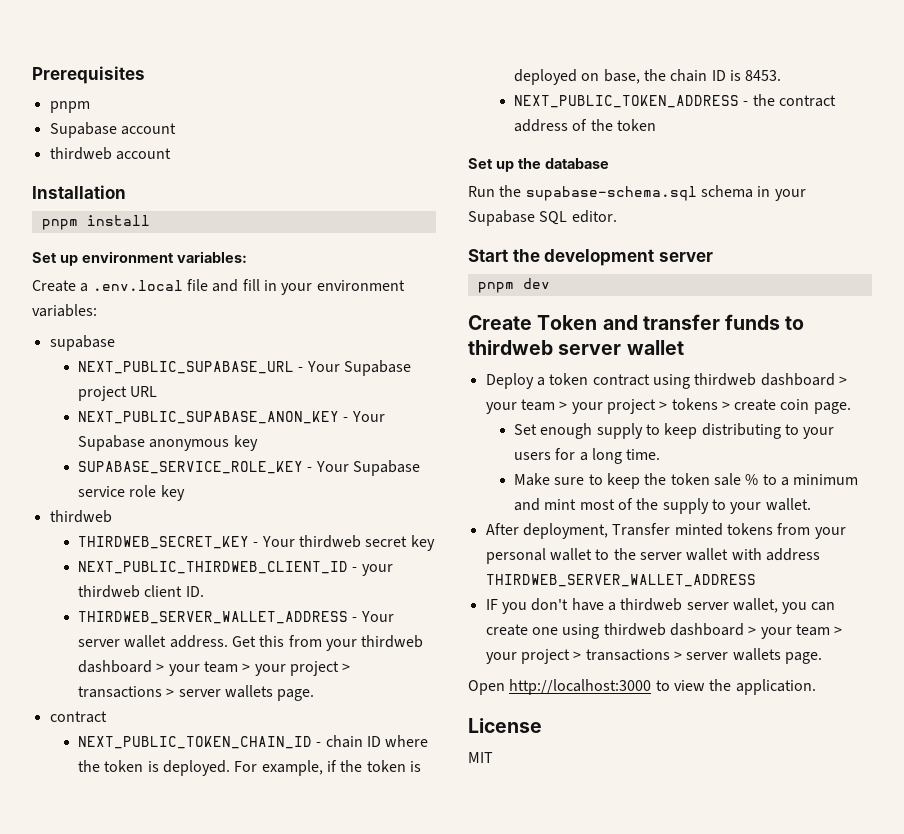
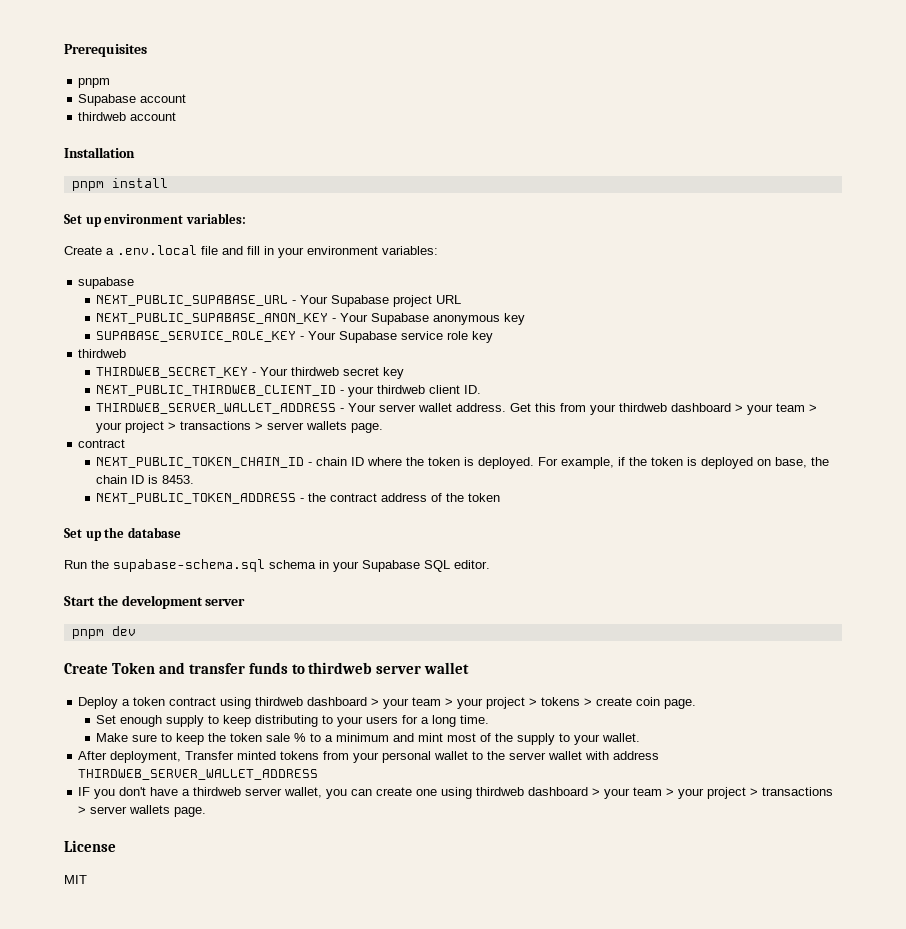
- Open http://localhost:3000 to view the application.

